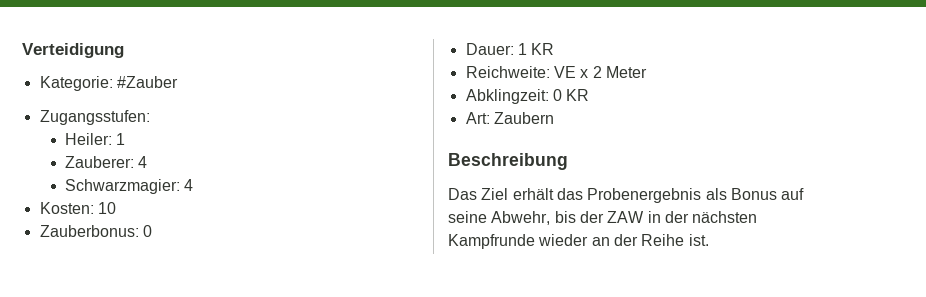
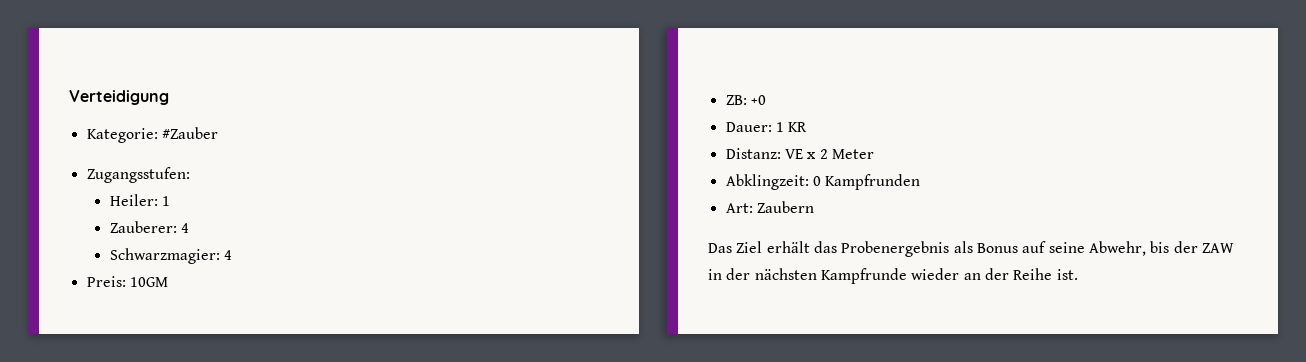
- Kosten: 10
- Zauberbonus: 0
+ Preis: 10GM
+ ZB: +0
- Reichweite: VE x 2 Meter
+ Distanz: VE x 2 Meter
- Abklingzeit: 0 KR
+ Abklingzeit: 0 Kampfrunden
- Beschreibung

